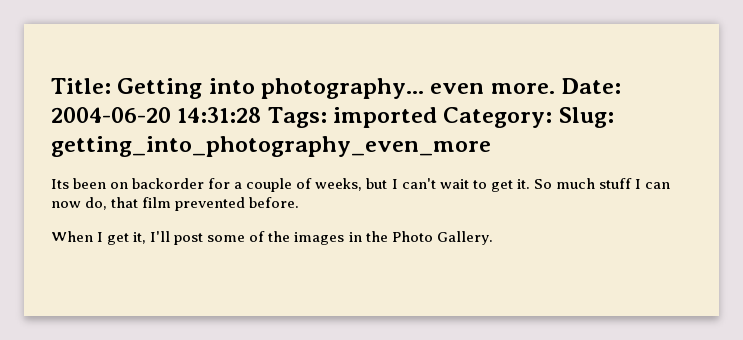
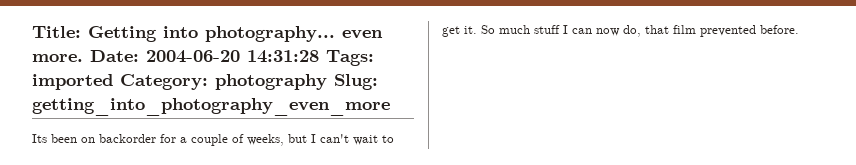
- Date: 2004-06-20 14:31:28 Tags: imported Category: Slug: getting_into_photography_even_more
+ Date: 2004-06-20 14:31:28 Tags: imported Category: photography Slug: getting_into_photography_even_more
- When I get it, I'll post some of the images in the Photo Gallery.

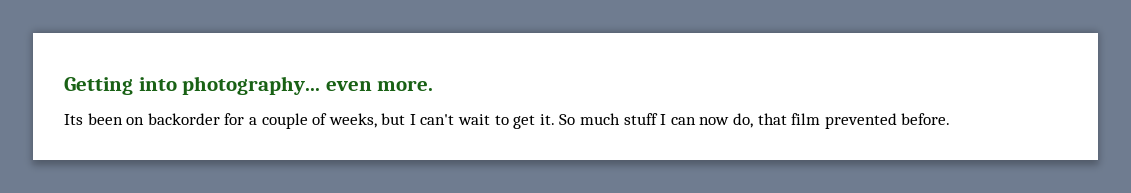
- Title: Getting into photography... even more. Date: 2004-06-20 14:31:28 Tags: imported Category: photography Slug: getting_into_photography_even_more
+ Getting into photography... even more.

